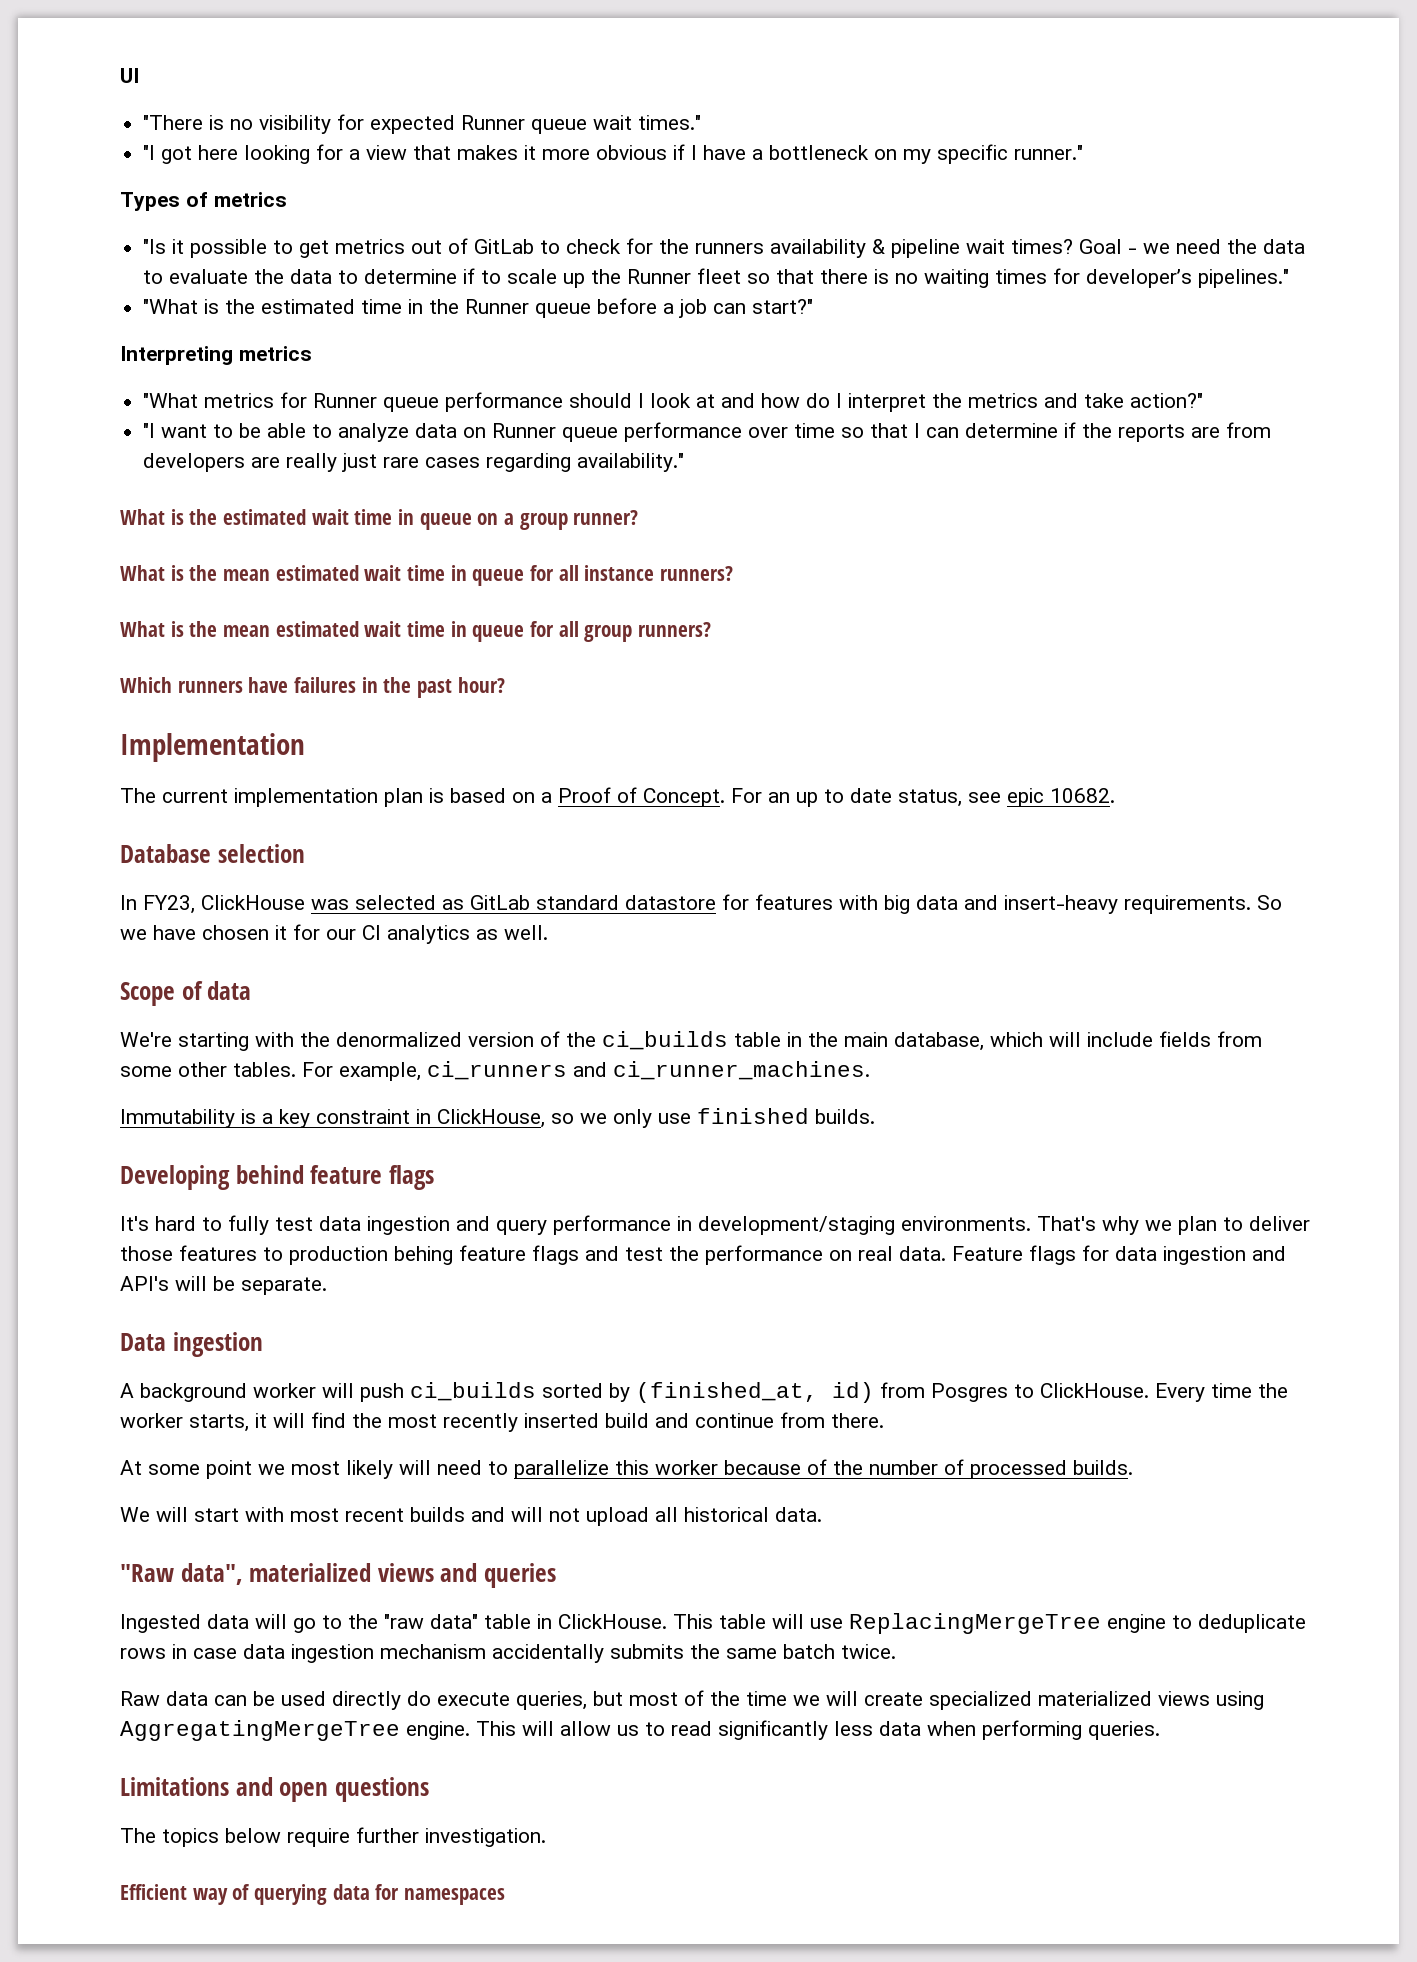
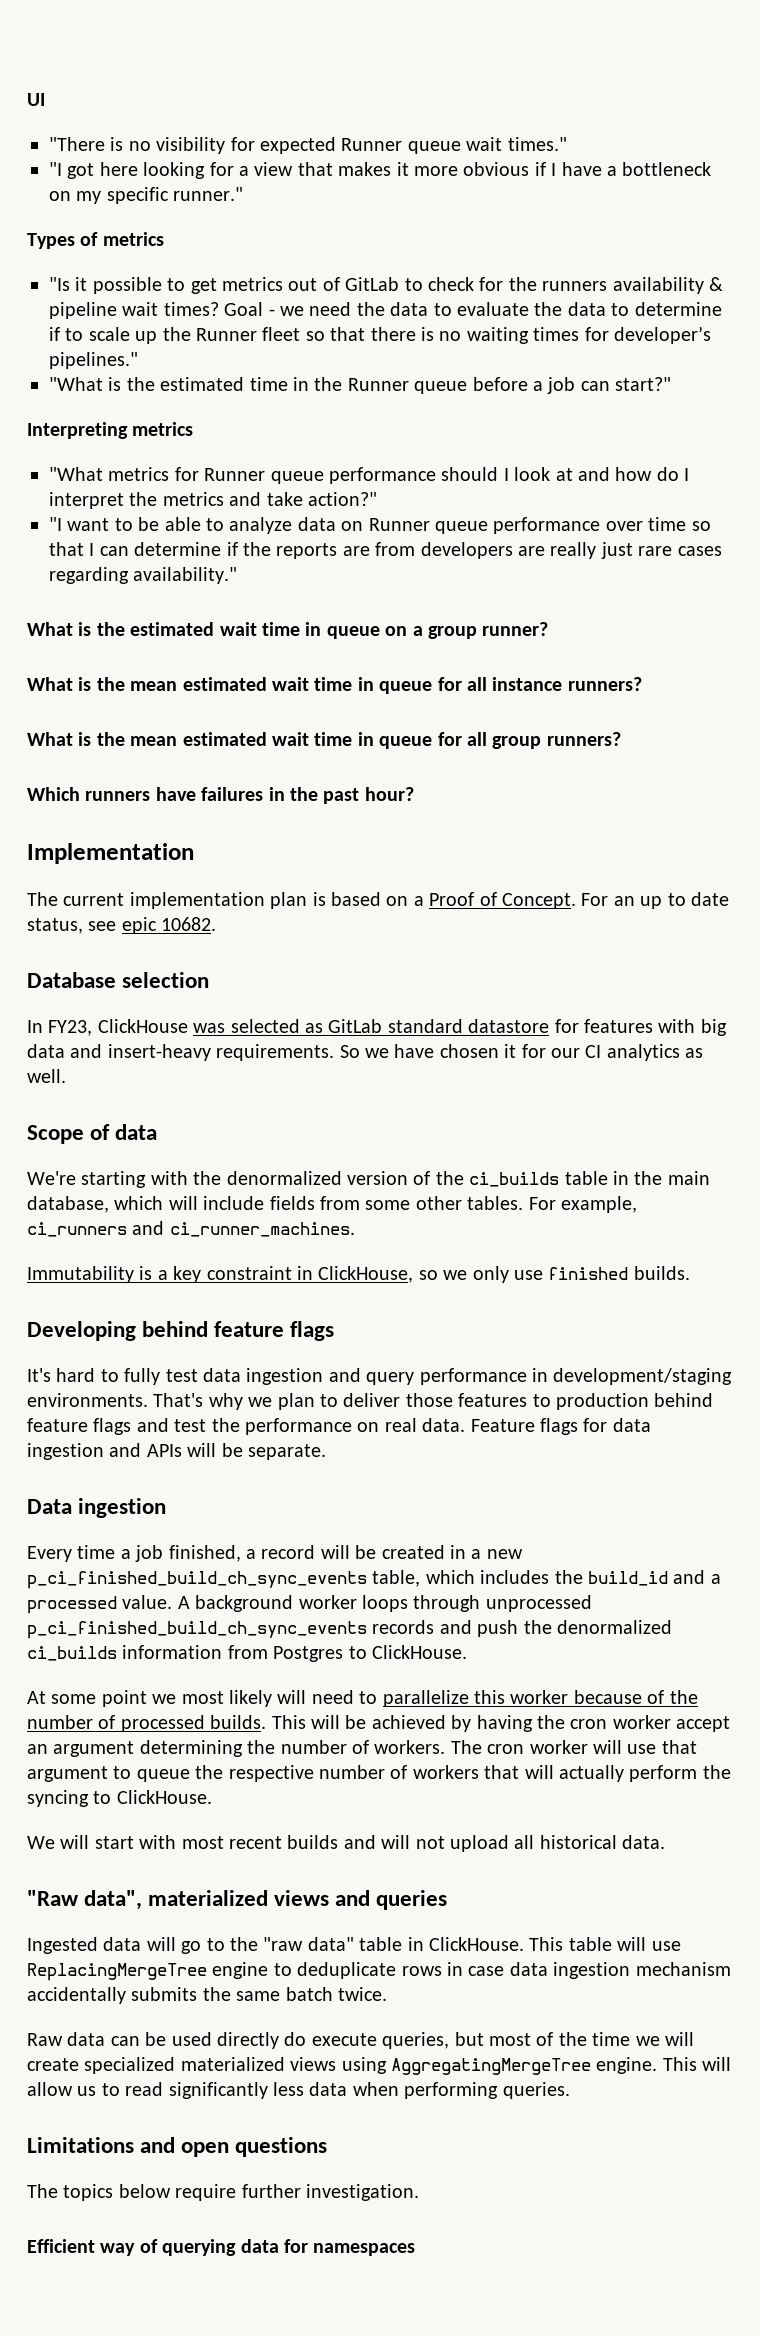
- That's why we plan to deliver those features to production behing feature flags and test the performance on real data.
+ That's why we plan to deliver those features to production behind feature flags and test the performance on real data.
- Feature flags for data ingestion and API's will be separate.
+ Feature flags for data ingestion and APIs will be separate.
- A background worker will push ci_builds sorted by (finished_at, id) from Posgres to ClickHouse. Every time the worker starts, it will find the most recently inserted build and continue from there.
+ Every time a job finished, a record will be created in a new p_ci_finished_build_ch_sync_events table, which includes the build_id and a processed value. A background worker loops through unprocessed p_ci_finished_build_ch_sync_events records and push the denormalized ci_builds information from Postgres to ClickHouse.
+ This will be achieved by having the cron worker accept an argument determining the number of workers. The cron worker will use that argument to queue the respective number of workers that will actually perform the syncing to ClickHouse.

